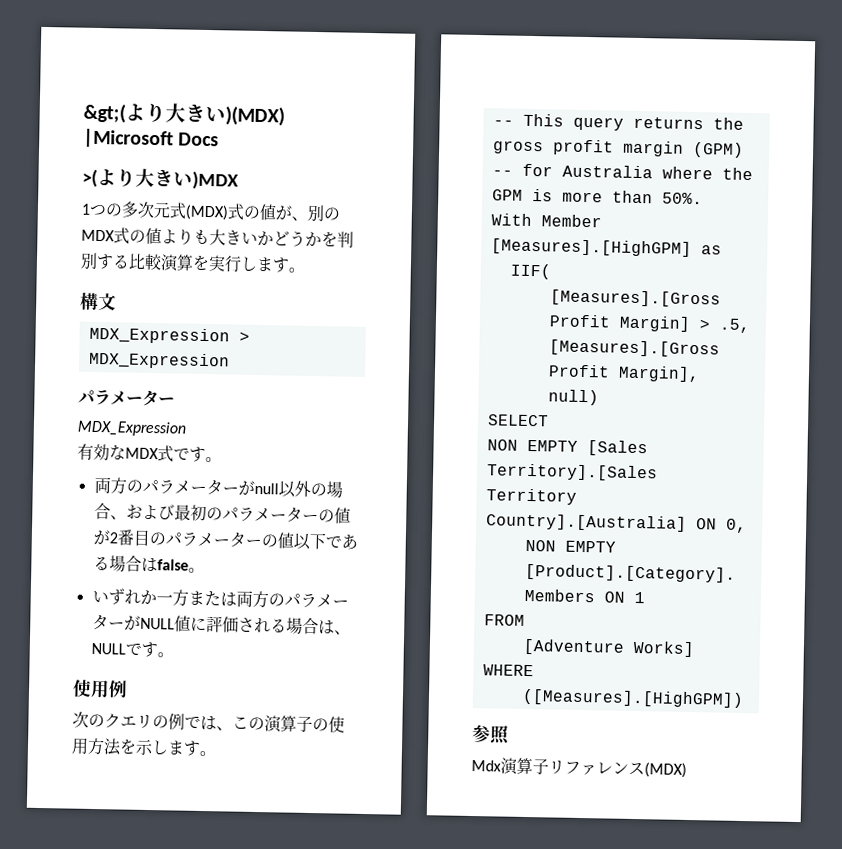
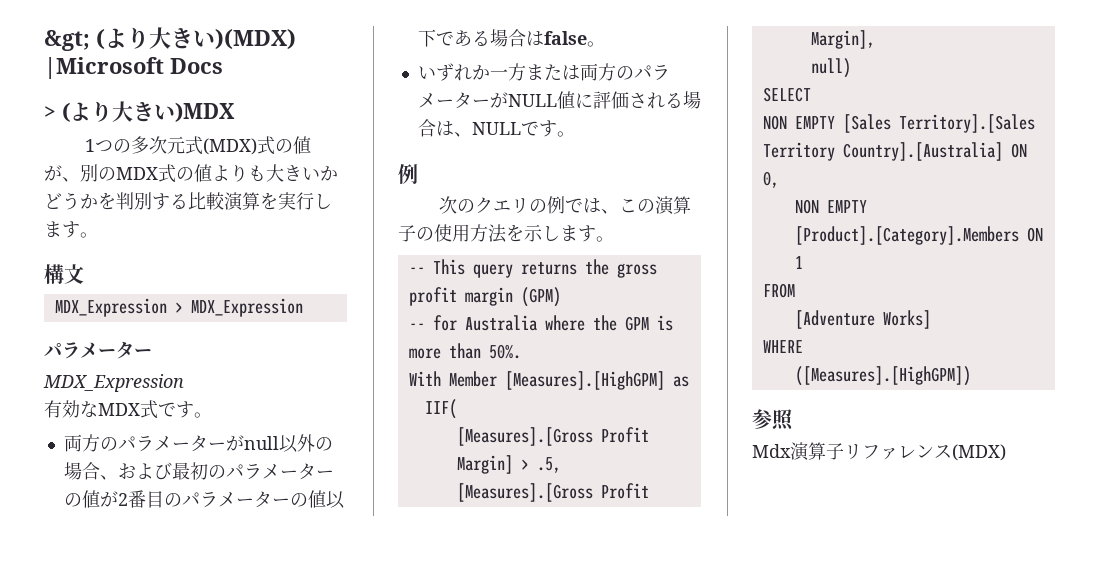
- &gt;(より大きい)(MDX) |Microsoft Docs
+ &gt; (より大きい)(MDX) |Microsoft Docs
- >(より大きい)MDX
+ > (より大きい)MDX
  いずれか一方または両方のパラメーターがNULL値に評価される場合は、NULLです。
- 使用例
+ 例

